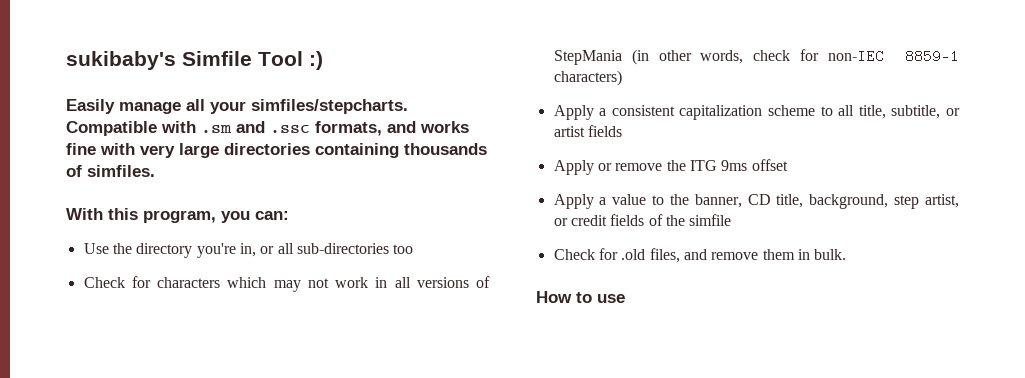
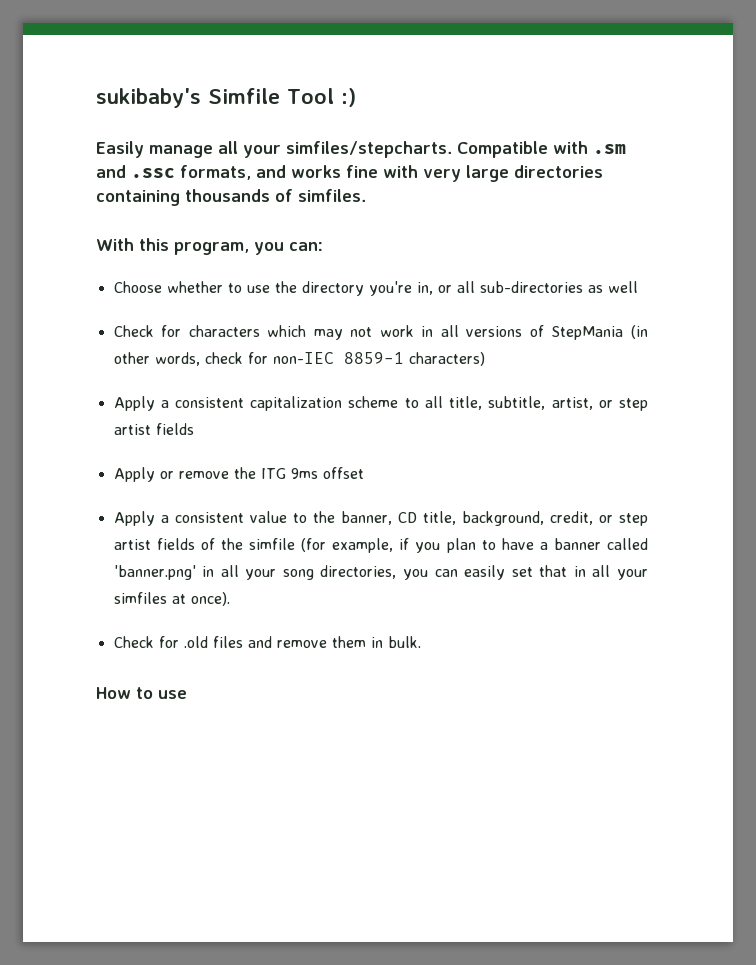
- Use the directory you're in, or all sub-directories too
+ Choose whether to use the directory you're in, or all sub-directories as well
- Apply a consistent capitalization scheme to all title, subtitle, or artist fields
+ Apply a consistent capitalization scheme to all title, subtitle, artist, or step artist fields
- Apply a value to the banner, CD title, background, step artist, or credit fields of the simfile
+ Apply a consistent value to the banner, CD title, background, credit, or step artist fields of the simfile (for example, if you plan to have a banner called 'banner.png' in all your song directories, you can easily set that in all your simfiles at once).
- Check for .old files, and remove them in bulk.
+ Check for .old files and remove them in bulk.

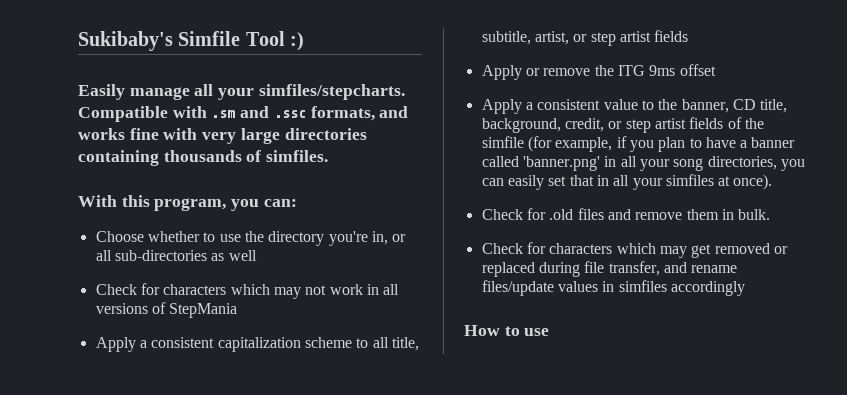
- sukibaby's Simfile Tool :)
+ Sukibaby's Simfile Tool :)
- Check for characters which may not work in all versions of StepMania (in other words, check for non-IEC 8859-1 characters)
+ Check for characters which may not work in all versions of StepMania
+ Check for characters which may get removed or replaced during file transfer, and rename files/update values in simfiles accordingly

